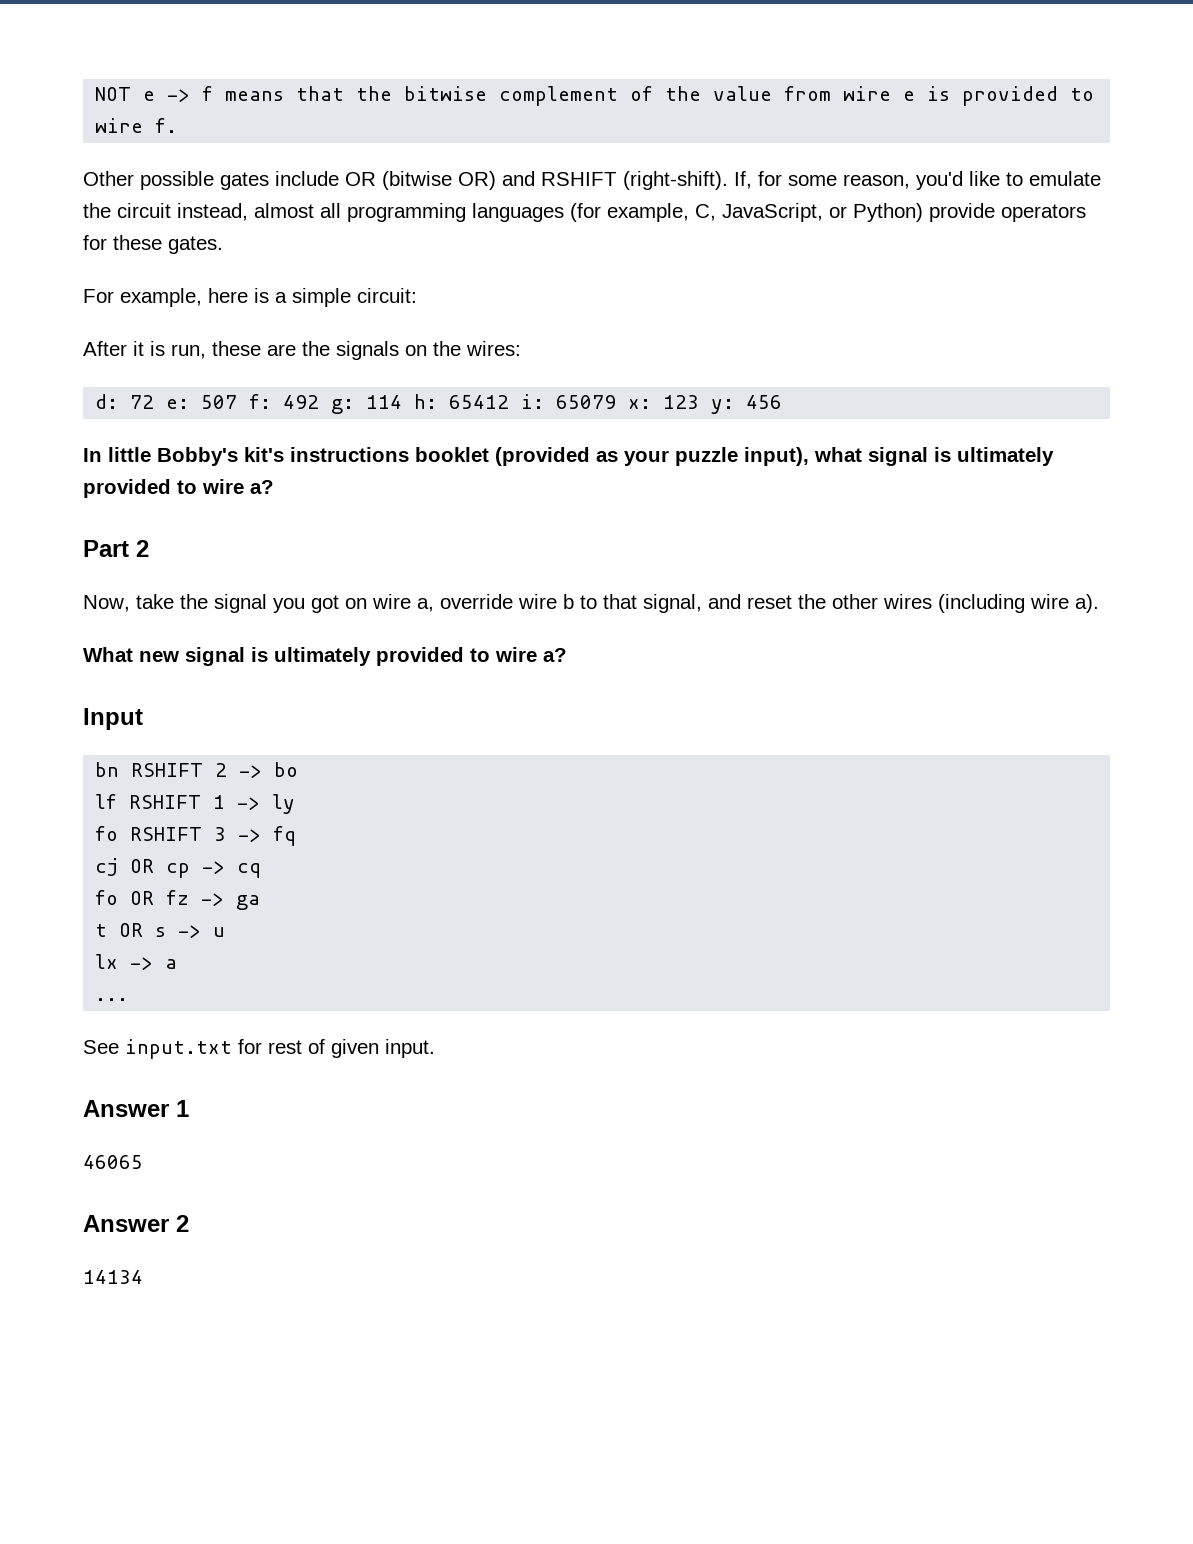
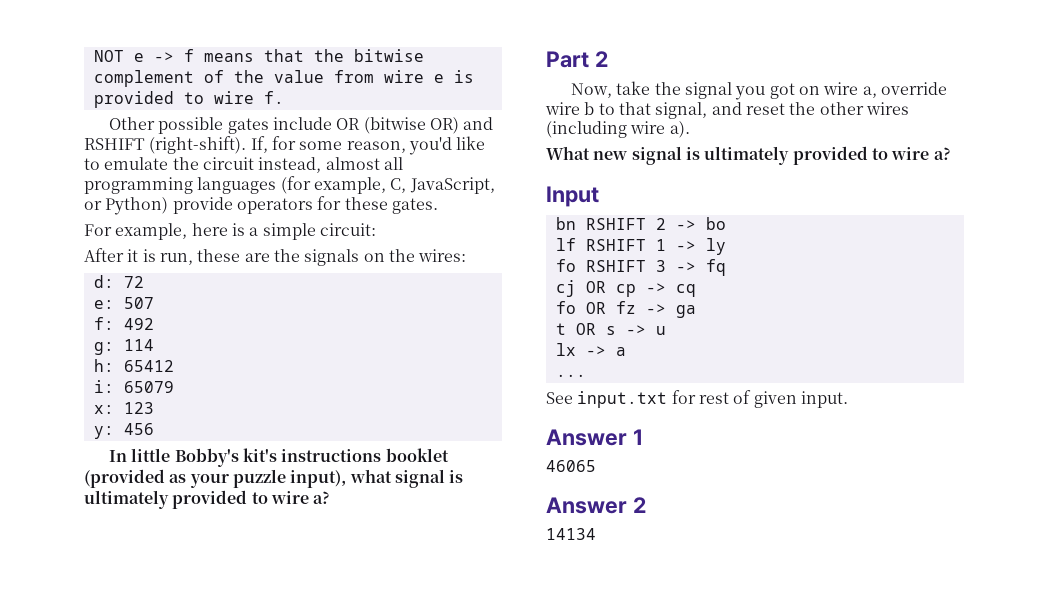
- d: 72 e: 507 f: 492 g: 114 h: 65412 i: 65079 x: 123 y: 456
+ d: 72
+ e: 507
+ f: 492
+ g: 114
+ h: 65412
+ i: 65079
+ x: 123
+ y: 456

